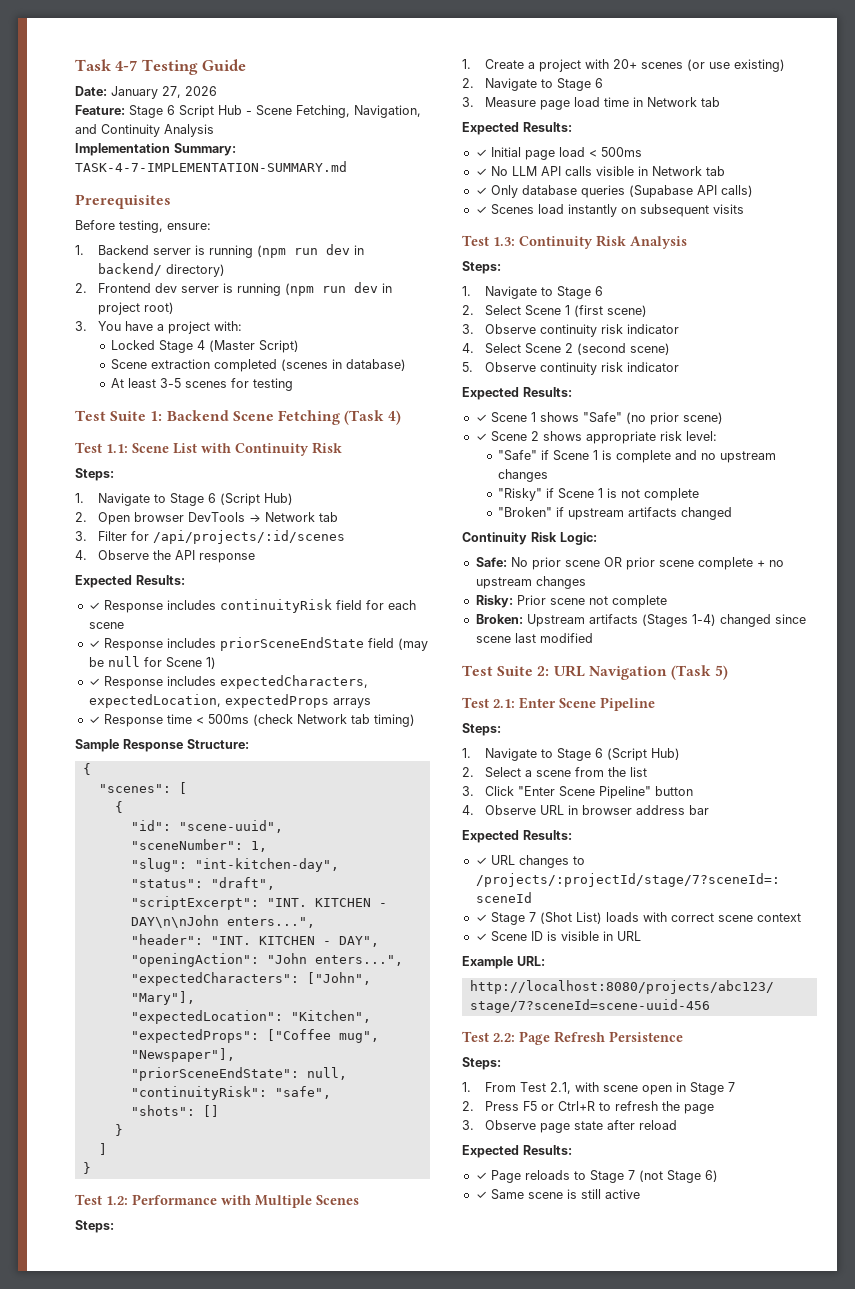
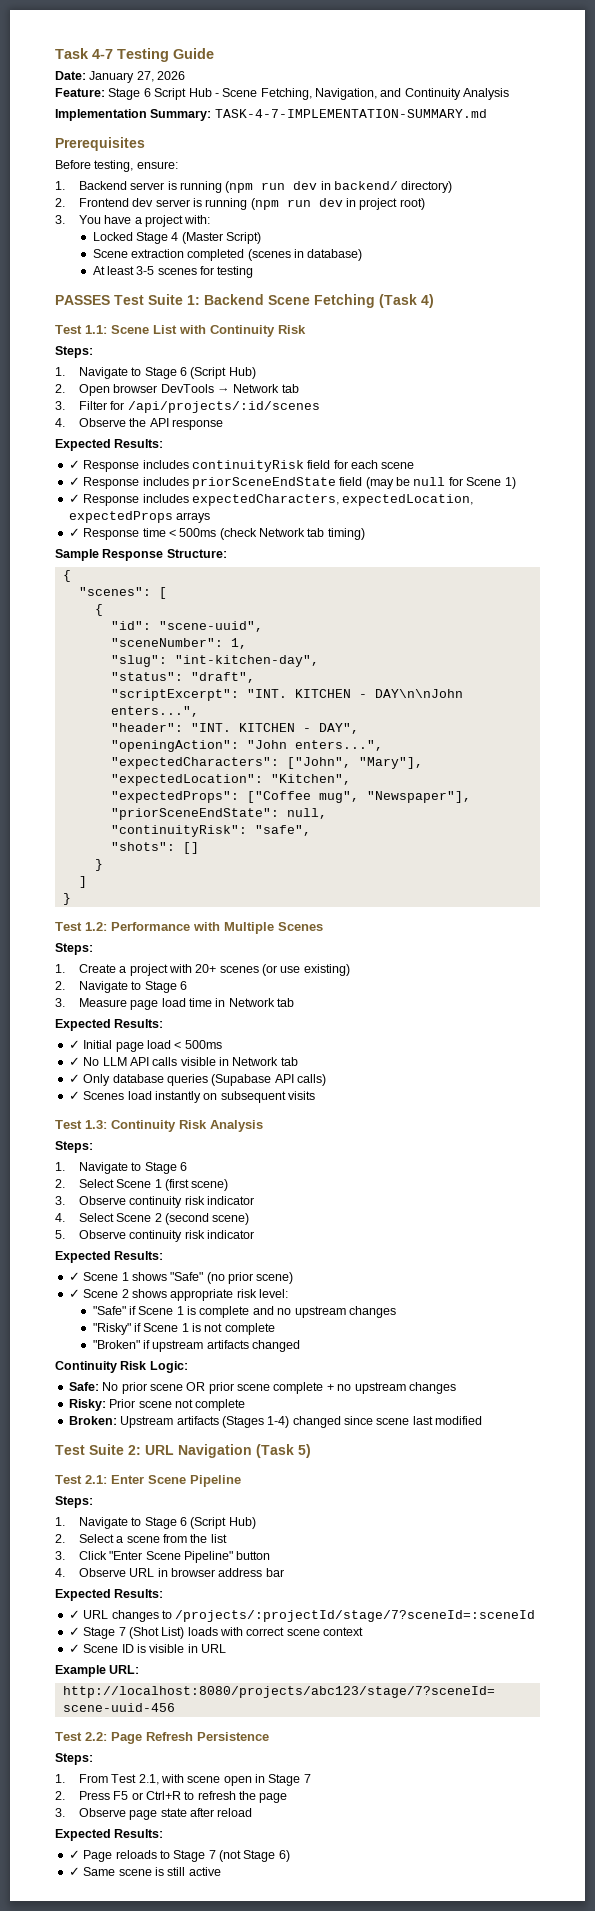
- Test Suite 1: Backend Scene Fetching (Task 4)
+ PASSES Test Suite 1: Backend Scene Fetching (Task 4)

